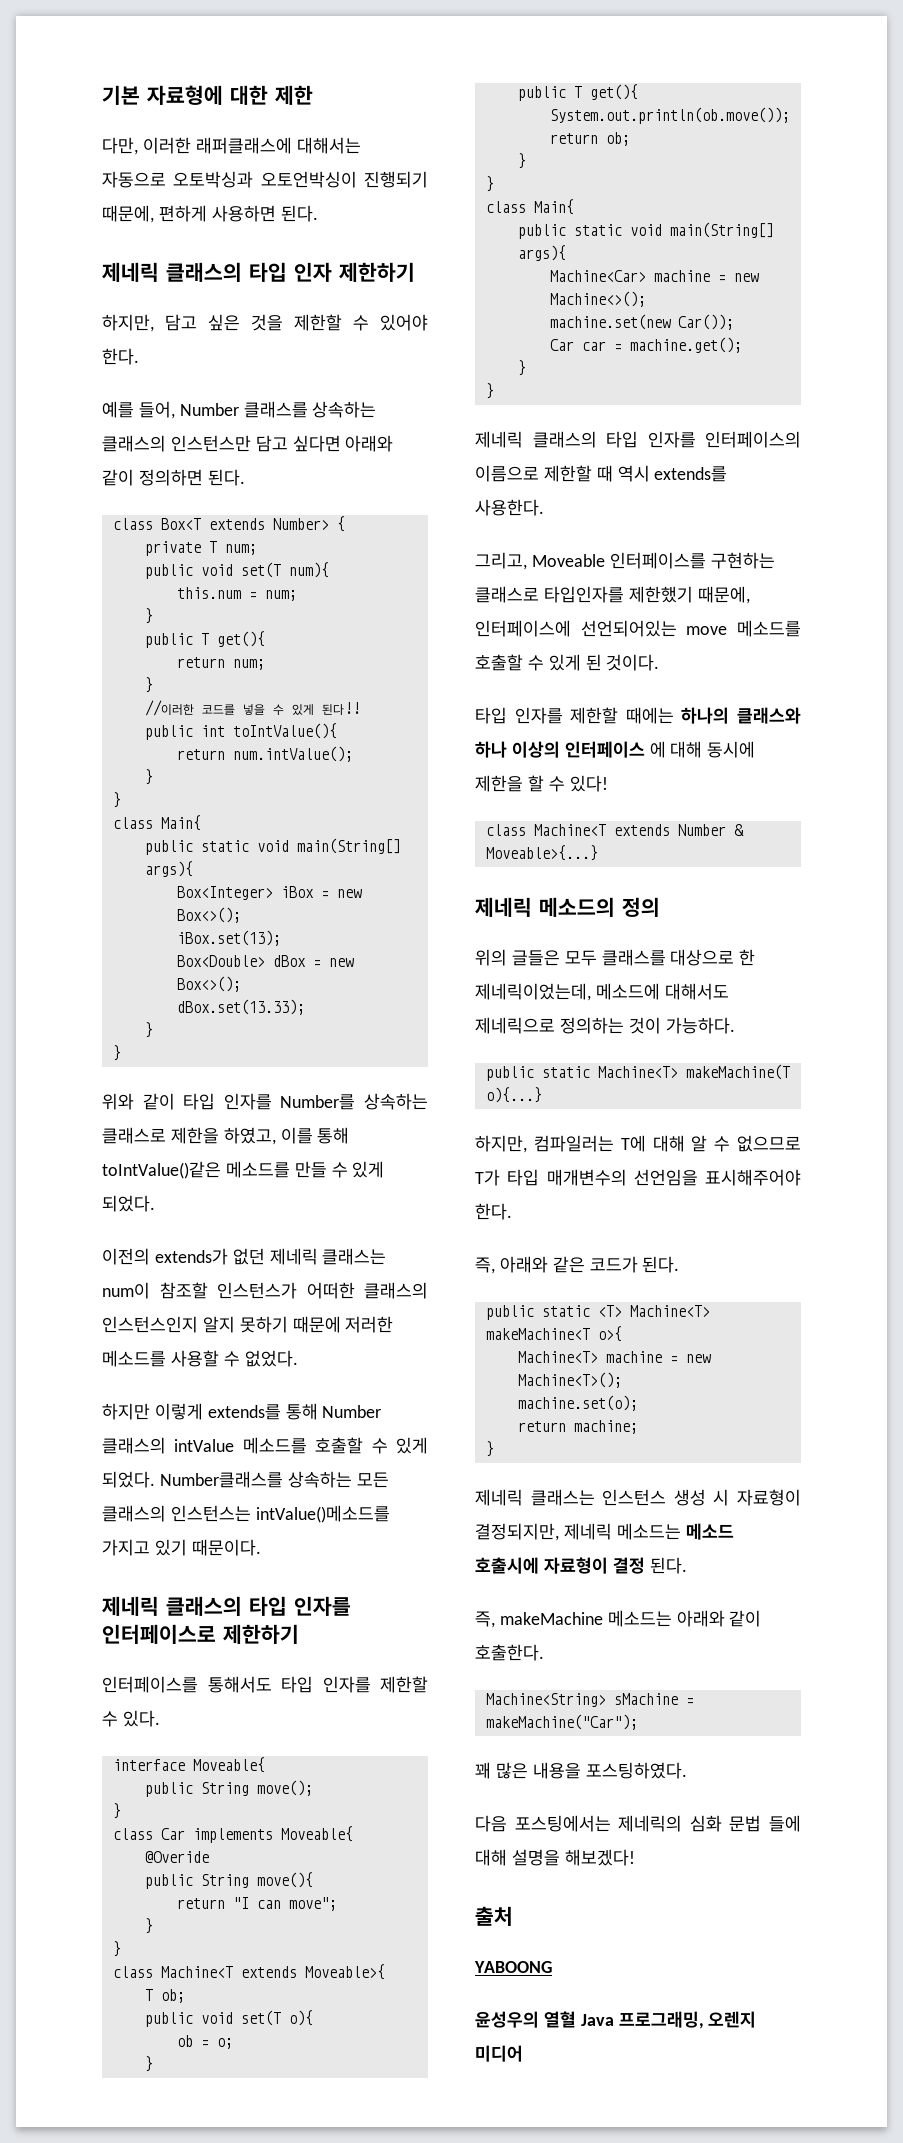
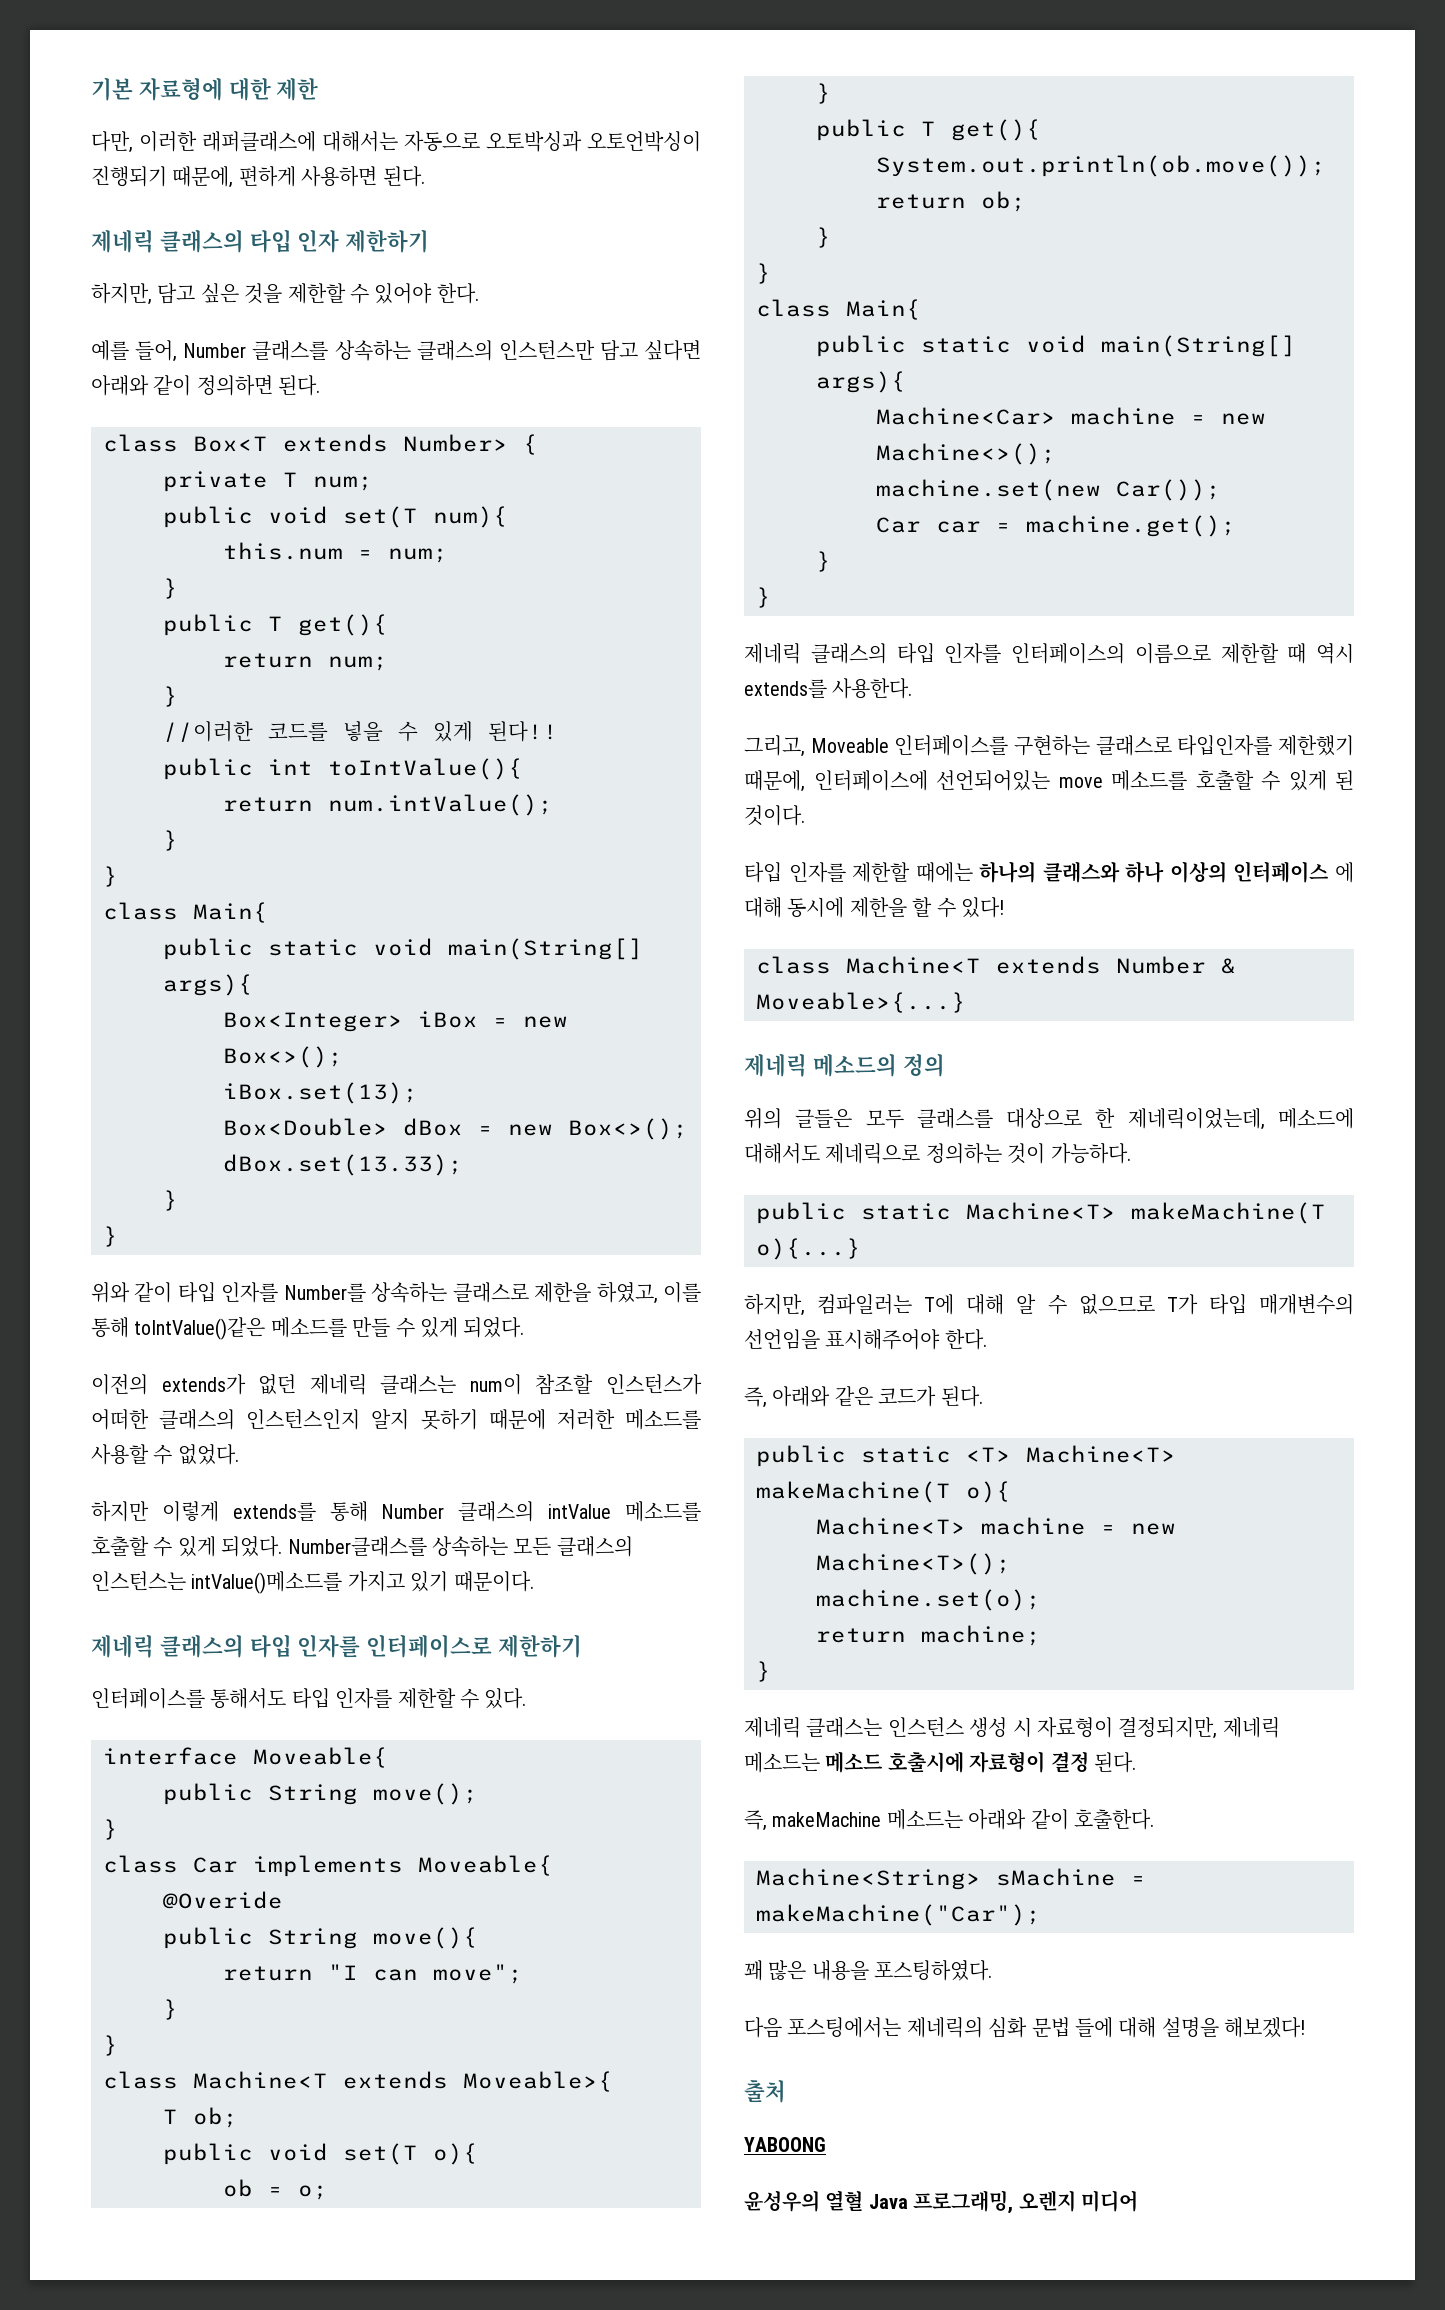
- public static <T> Machine<T> makeMachine<T o>{
+ public static <T> Machine<T> makeMachine(T o){

